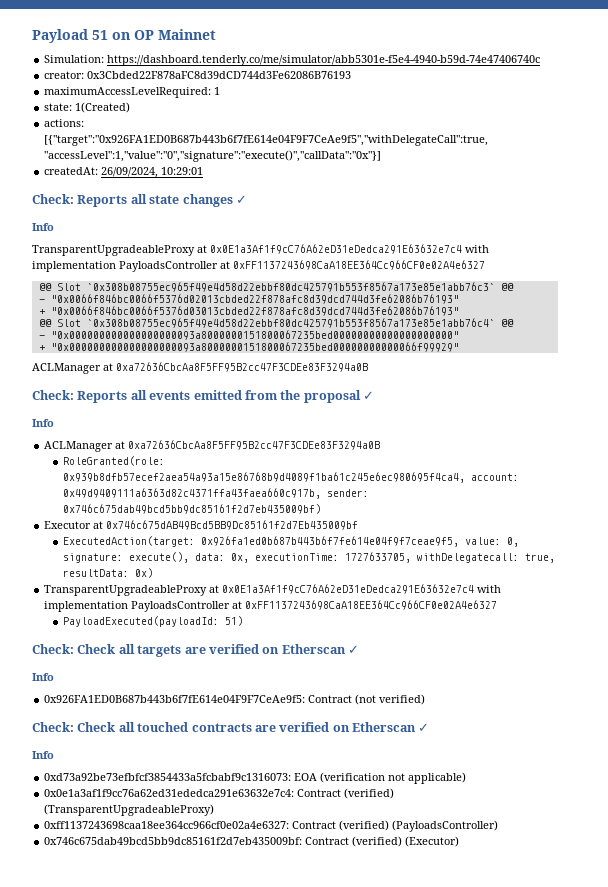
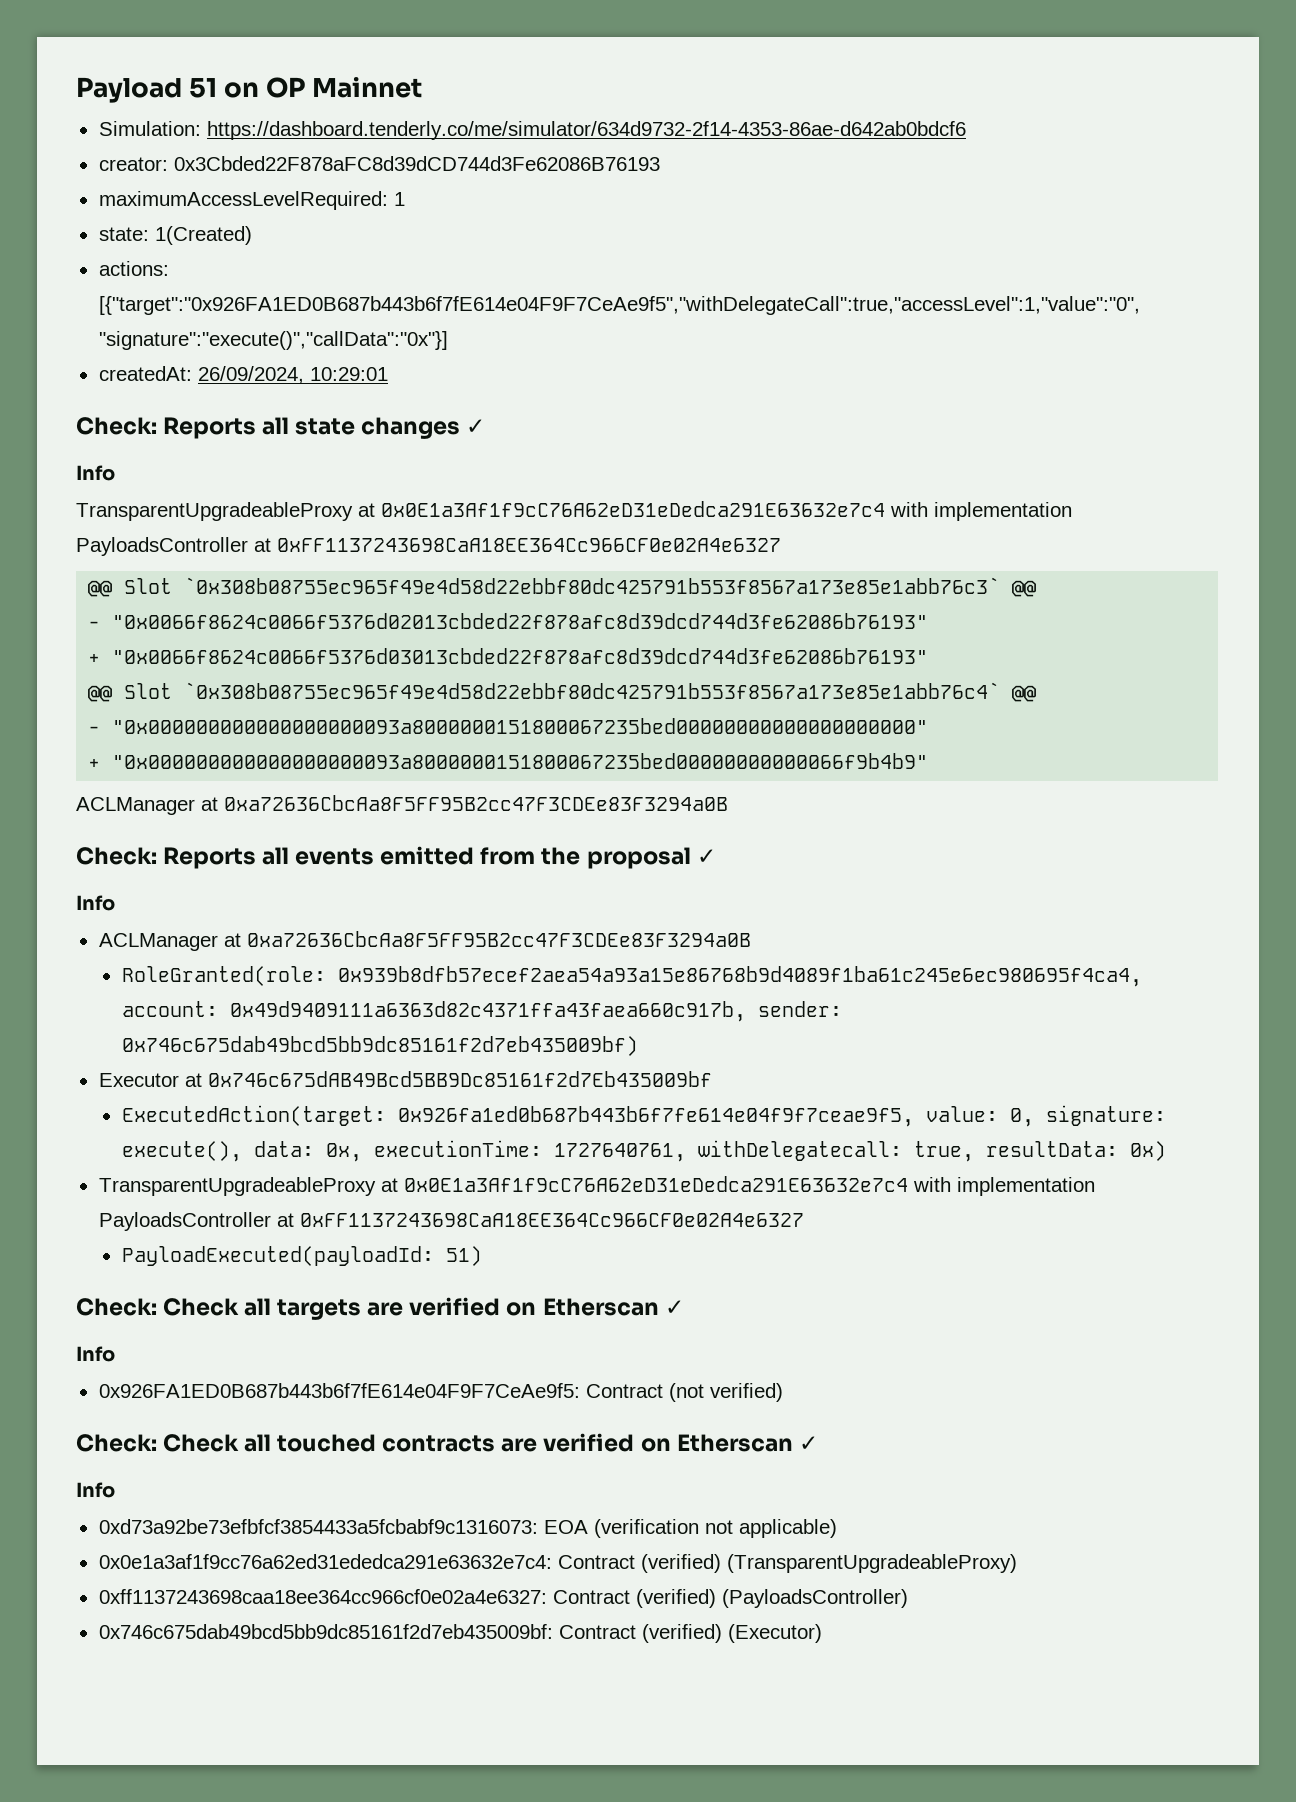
- Simulation: https://dashboard.tenderly.co/me/simulator/abb5301e-f5e4-4940-b59d-74e47406740c
+ Simulation: https://dashboard.tenderly.co/me/simulator/634d9732-2f14-4353-86ae-d642ab0bdcf6
- - "0x0066f846bc0066f5376d02013cbded22f878afc8d39dcd744d3fe62086b76193"
- + "0x0066f846bc0066f5376d03013cbded22f878afc8d39dcd744d3fe62086b76193"
+ - "0x0066f8624c0066f5376d02013cbded22f878afc8d39dcd744d3fe62086b76193"
+ + "0x0066f8624c0066f5376d03013cbded22f878afc8d39dcd744d3fe62086b76193"
- + "0x000000000000000000093a8000000151800067235bed00000000000066f99929"
+ + "0x000000000000000000093a8000000151800067235bed00000000000066f9b4b9"
- ExecutedAction(target: 0x926fa1ed0b687b443b6f7fe614e04f9f7ceae9f5, value: 0, signature: execute(), data: 0x, executionTime: 1727633705, withDelegatecall: true, resultData: 0x)
+ ExecutedAction(target: 0x926fa1ed0b687b443b6f7fe614e04f9f7ceae9f5, value: 0, signature: execute(), data: 0x, executionTime: 1727640761, withDelegatecall: true, resultData: 0x)

